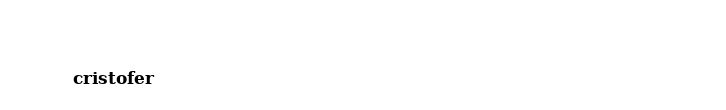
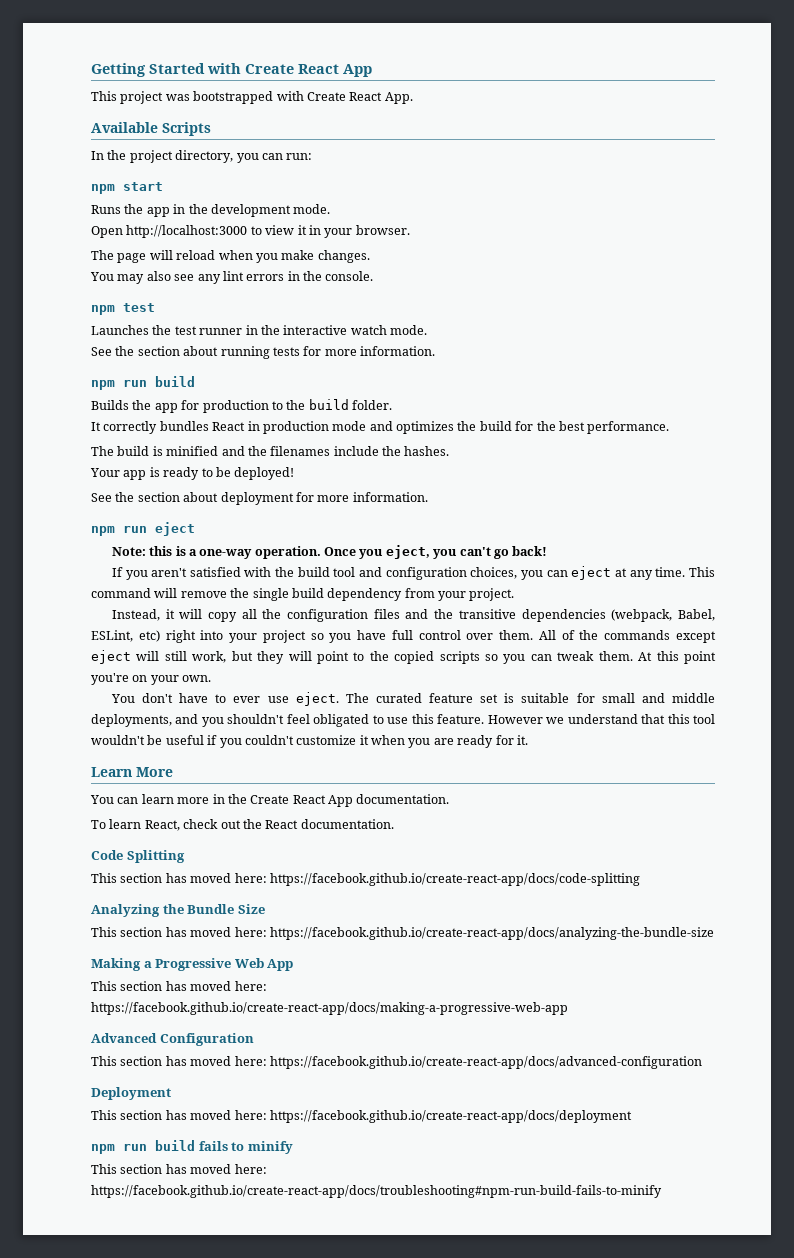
- cristofer
+ Getting Started with Create React App
+ This project was bootstrapped with Create React App.
+ Available Scripts
+ In the project directory, you can run:
+ npm start
+ Runs the app in the development mode.
+ Open http://localhost:3000 to view it in your browser.
+ The page will reload when you make changes.
+ You may also see any lint errors in the console.
+ npm test
+ Launches the test runner in the interactive watch mode.
+ See the section about running tests for more information.
+ npm run build
+ Builds the app for production to the build folder.
+ It correctly bundles React in production mode and optimizes the build for the best performance.
+ The build is minified and the filenames include the hashes.
+ Your app is ready to be deployed!
+ See the section about deployment for more information.
+ npm run eject
+ Note: this is a one-way operation. Once you eject, you can't go back!
+ If you aren't satisfied with the build tool and configuration choices, you can eject at any time. This command will remove the single build dependency from your project.
+ Instead, it will copy all the configuration files and the transitive dependencies (webpack, Babel, ESLint, etc) right into your project so you have full control over them. All of the commands except eject will still work, but they will point to the copied scripts so you can tweak them. At this point you're on your own.
+ You don't have to ever use eject. The curated feature set is suitable for small and middle deployments, and you shouldn't feel obligated to use this feature. However we understand that this tool wouldn't be useful if you couldn't customize it when you are ready for it.
+ Learn More
+ You can learn more in the Create React App documentation.
+ To learn React, check out the React documentation.
+ Code Splitting
+ This section has moved here: https://facebook.github.io/create-react-app/docs/code-splitting
+ Analyzing the Bundle Size
+ This section has moved here: https://facebook.github.io/create-react-app/docs/analyzing-the-bundle-size
+ Making a Progressive Web App
+ This section has moved here: https://facebook.github.io/create-react-app/docs/making-a-progressive-web-app
+ Advanced Configuration
+ This section has moved here: https://facebook.github.io/create-react-app/docs/advanced-configuration
+ Deployment
+ This section has moved here: https://facebook.github.io/create-react-app/docs/deployment
+ npm run build fails to minify
+ This section has moved here: https://facebook.github.io/create-react-app/docs/troubleshooting#npm-run-build-fails-to-minify

